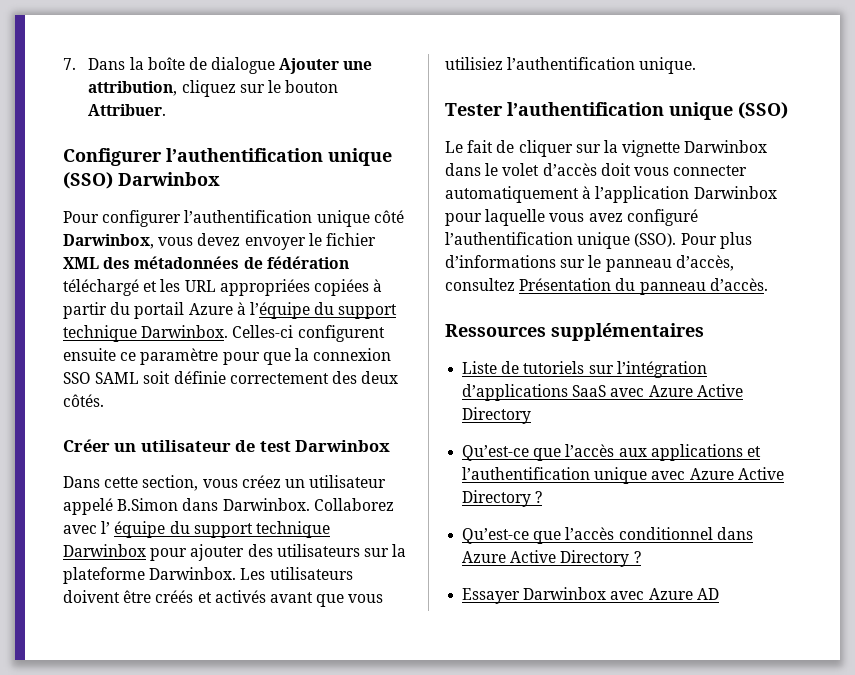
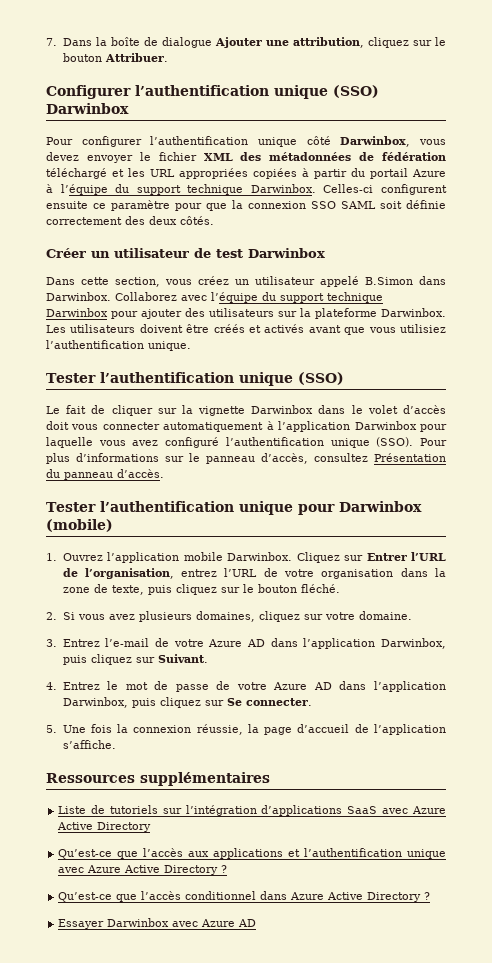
- Collaborez avec l’ équipe du support technique Darwinbox pour ajouter des utilisateurs sur la plateforme Darwinbox.
+ Collaborez avec l’équipe du support technique Darwinbox pour ajouter des utilisateurs sur la plateforme Darwinbox.
+ Tester l’authentification unique pour Darwinbox (mobile)
+ 1. Ouvrez l’application mobile Darwinbox. Cliquez sur Entrer l’URL de l’organisation, entrez l’URL de votre organisation dans la zone de texte, puis cliquez sur le bouton fléché.
+ 2. Si vous avez plusieurs domaines, cliquez sur votre domaine.
+ 3. Entrez l’e-mail de votre Azure AD dans l’application Darwinbox, puis cliquez sur Suivant.
+ 4. Entrez le mot de passe de votre Azure AD dans l’application Darwinbox, puis cliquez sur Se connecter.
+ 5. Une fois la connexion réussie, la page d’accueil de l’application s’affiche.

